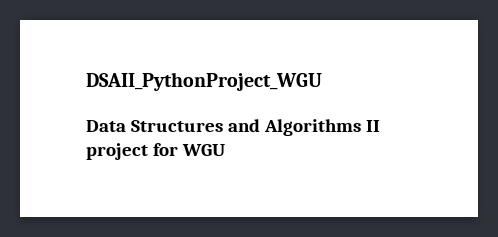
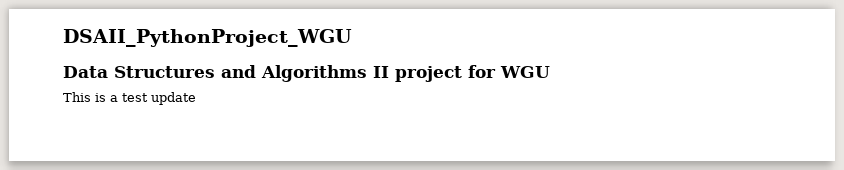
+ This is a test update

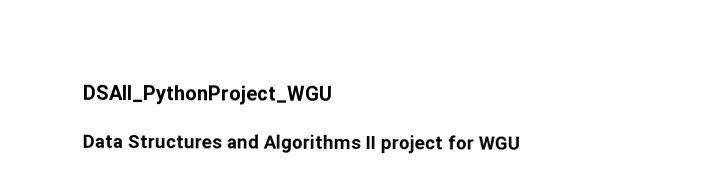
- This is a test update

